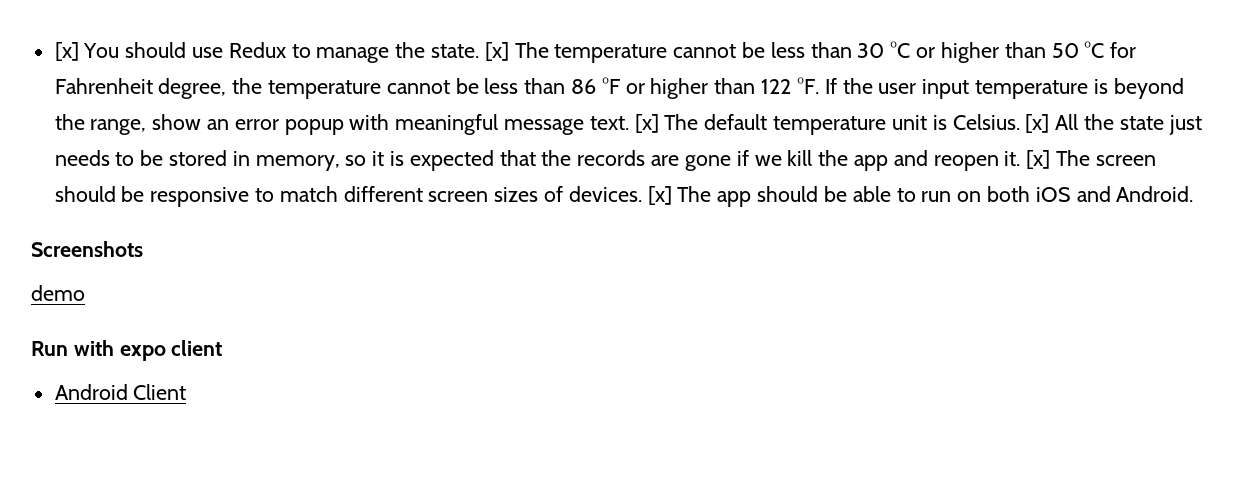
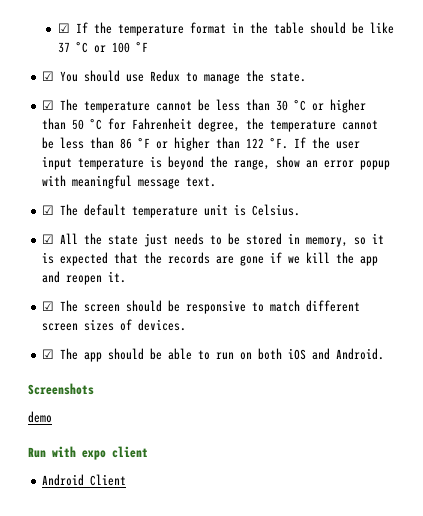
- [x] You should use Redux to manage the state. [x] The temperature cannot be less than 30 °C or higher than 50 °C for Fahrenheit degree, the temperature cannot be less than 86 °F or higher than 122 °F.
+ ☑ If the temperature format in the table should be like 37 °C or 100 °F
+ ☑ You should use Redux to manage the state.
+ ☑ The temperature cannot be less than 30 °C or higher than 50 °C for Fahrenheit degree, the temperature cannot be less than 86 °F or higher than 122 °F.
- If the user input temperature is beyond the range, show an error popup with meaningful message text. [x] The default temperature unit is Celsius. [x] All the state just needs to be stored in memory, so it is expected that the records are gone if we kill the app and reopen it. [x] The screen should be responsive to match different screen sizes of devices. [x] The app should be able to run on both iOS and Android.
+ If the user input temperature is beyond the range, show an error popup with meaningful message text.
+ ☑ The default temperature unit is Celsius.
+ ☑ All the state just needs to be stored in memory, so it is expected that the records are gone if we kill the app and reopen it.
+ ☑ The screen should be responsive to match different screen sizes of devices.
+ ☑ The app should be able to run on both iOS and Android.

